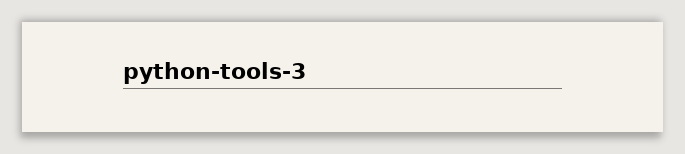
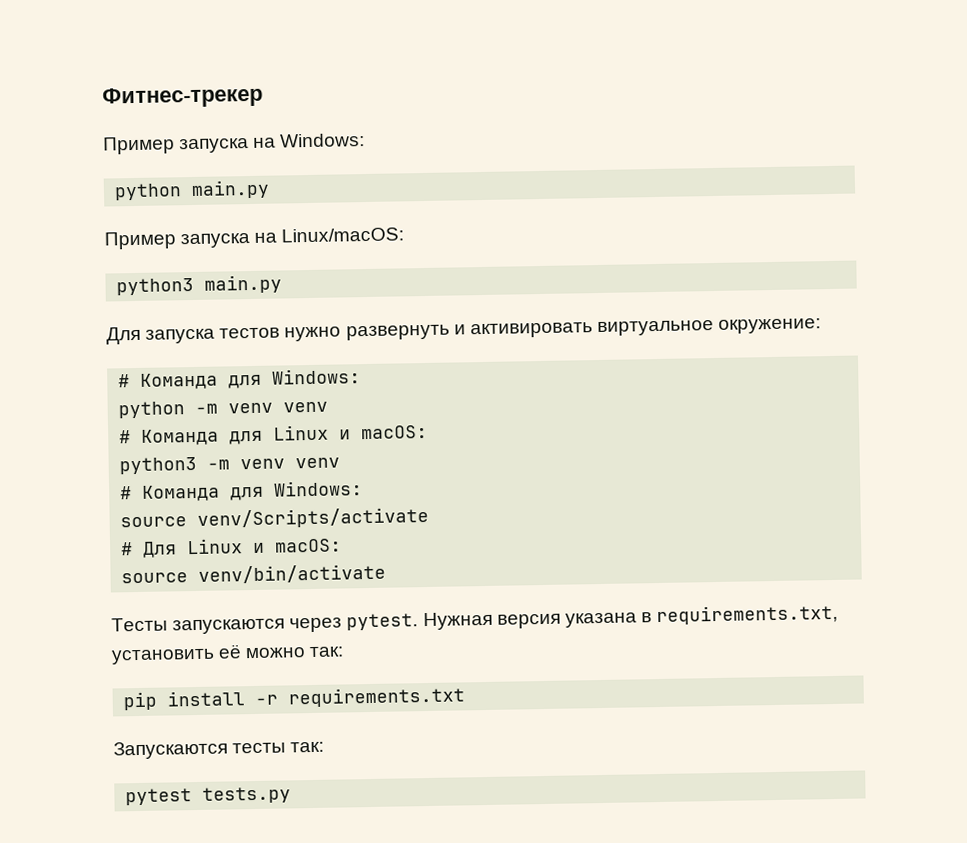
- python-tools-3
+ Фитнес-трекер
+ Пример запуска на Windows:
+ python main.py
+ Пример запуска на Linux/macOS:
+ python3 main.py
+ Для запуска тестов нужно развернуть и активировать виртуальное окружение:
+ # Команда для Windows:
+ python -m venv venv
+ # Команда для Linux и macOS:
+ python3 -m venv venv
+ # Команда для Windows:
+ source venv/Scripts/activate
+ # Для Linux и macOS:
+ source venv/bin/activate
+ Тесты запускаются через pytest. Нужная версия указана в requirements.txt, установить её можно так:
+ pip install -r requirements.txt
+ Запускаются тесты так:
+ pytest tests.py

